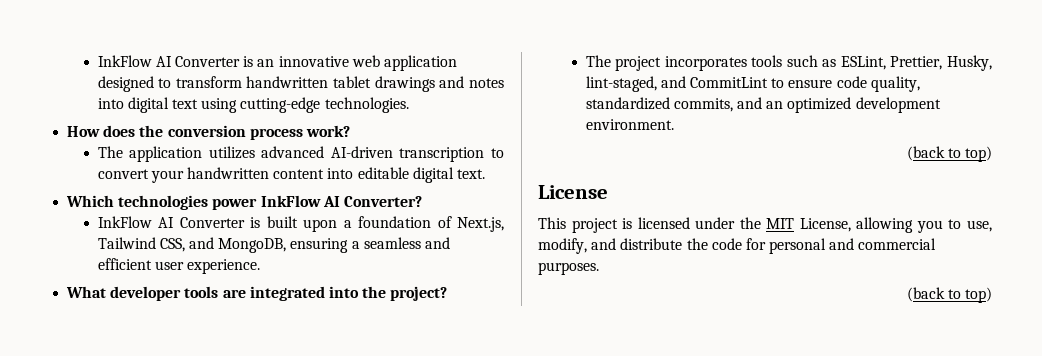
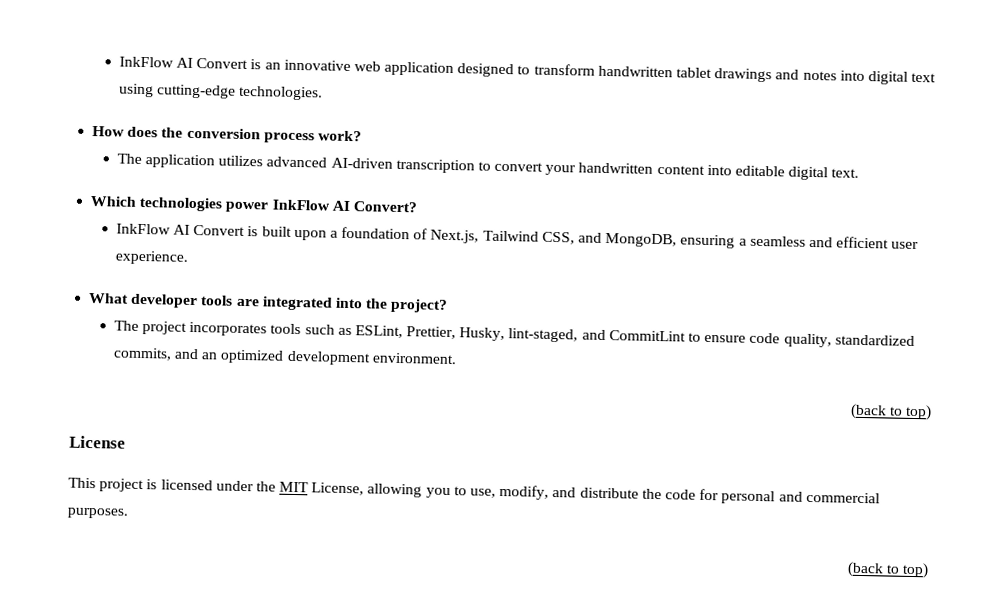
- InkFlow AI Converter is an innovative web application designed to transform handwritten tablet drawings and notes into digital text using cutting-edge technologies.
+ InkFlow AI Convert is an innovative web application designed to transform handwritten tablet drawings and notes into digital text using cutting-edge technologies.
- Which technologies power InkFlow AI Converter?
- InkFlow AI Converter is built upon a foundation of Next.js, Tailwind CSS, and MongoDB, ensuring a seamless and efficient user experience.
+ Which technologies power InkFlow AI Convert?
+ InkFlow AI Convert is built upon a foundation of Next.js, Tailwind CSS, and MongoDB, ensuring a seamless and efficient user experience.

